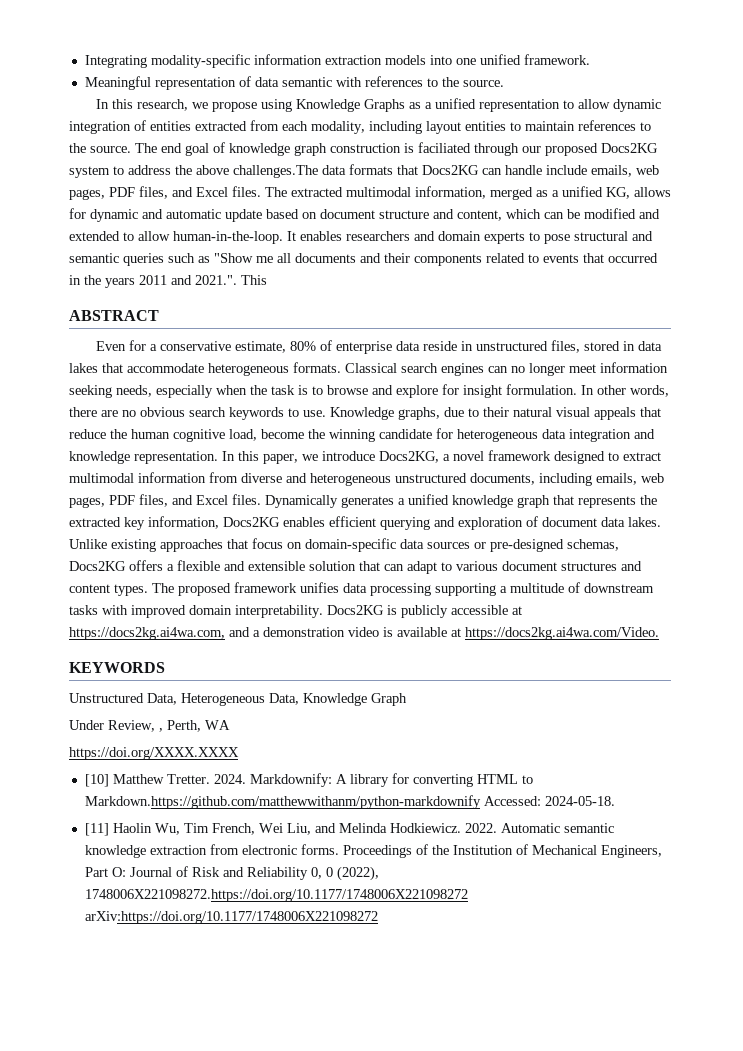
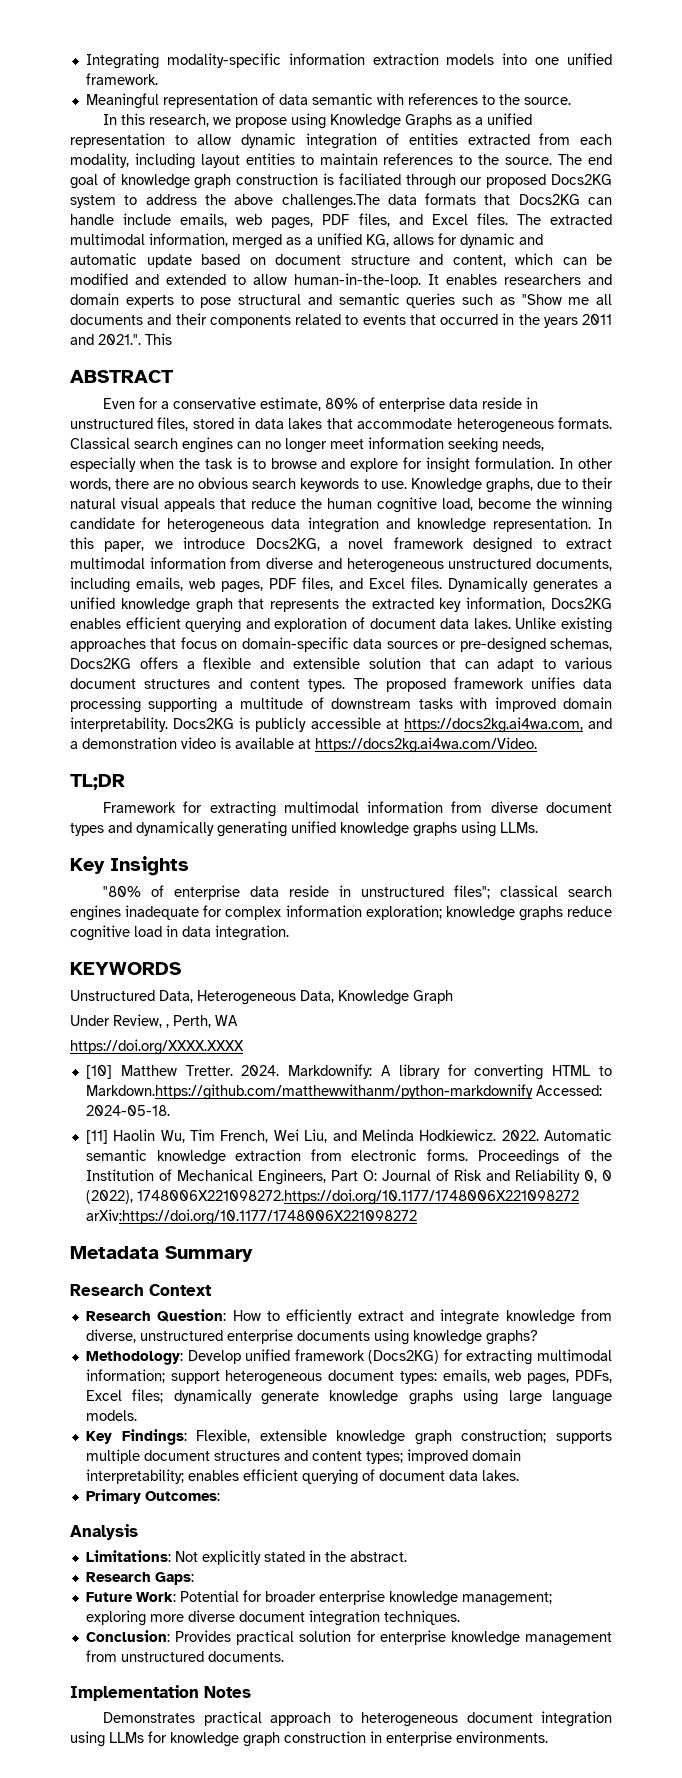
+ TL;DR
+ Framework for extracting multimodal information from diverse document types and dynamically generating unified knowledge graphs using LLMs.
+ Key Insights
+ "80% of enterprise data reside in unstructured files"; classical search engines inadequate for complex information exploration; knowledge graphs reduce cognitive load in data integration.
+ Metadata Summary
+ Research Context
+ Research Question: How to efficiently extract and integrate knowledge from diverse, unstructured enterprise documents using knowledge graphs?
+ Methodology: Develop unified framework (Docs2KG) for extracting multimodal information; support heterogeneous document types: emails, web pages, PDFs, Excel files; dynamically generate knowledge graphs using large language models.
+ Key Findings: Flexible, extensible knowledge graph construction; supports multiple document structures and content types; improved domain interpretability; enables efficient querying of document data lakes.
+ Primary Outcomes:
+ Analysis
+ Limitations: Not explicitly stated in the abstract.
+ Research Gaps:
+ Future Work: Potential for broader enterprise knowledge management; exploring more diverse document integration techniques.
+ Conclusion: Provides practical solution for enterprise knowledge management from unstructured documents.
+ Implementation Notes
+ Demonstrates practical approach to heterogeneous document integration using LLMs for knowledge graph construction in enterprise environments.

